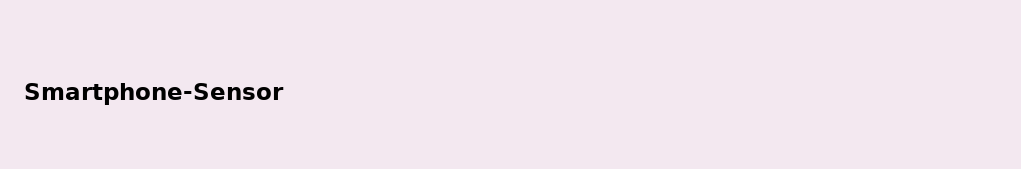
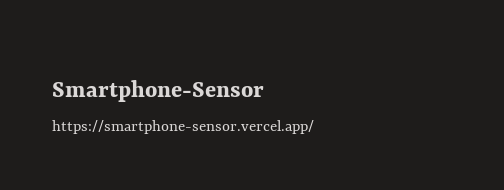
+ https://smartphone-sensor.vercel.app/

